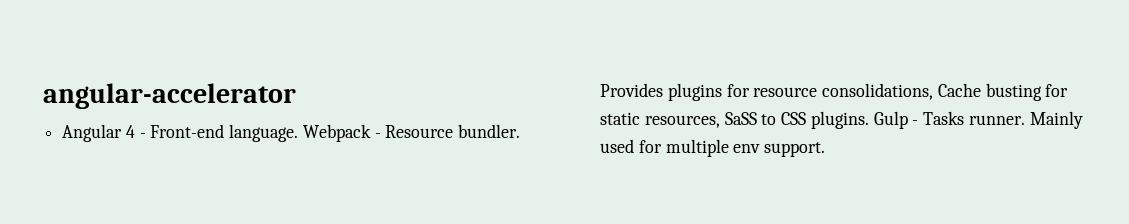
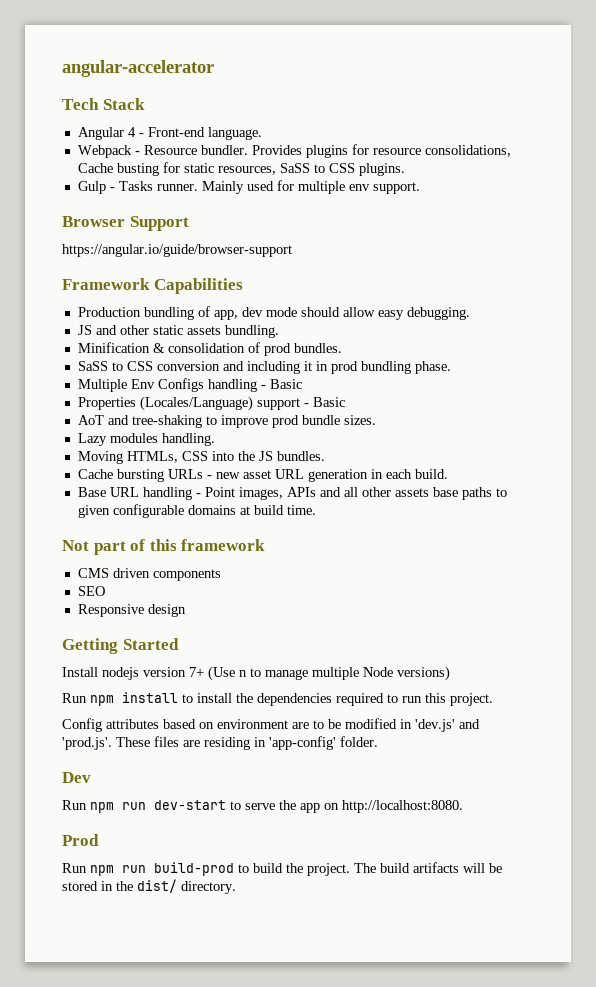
+ Tech Stack
- Angular 4 - Front-end language. Webpack - Resource bundler.
+ Angular 4 - Front-end language.
+ Webpack - Resource bundler.
- Provides plugins for resource consolidations, Cache busting for static resources, SaSS to CSS plugins. Gulp - Tasks runner.
+ Provides plugins for resource consolidations, Cache busting for static resources, SaSS to CSS plugins.
+ Gulp - Tasks runner.
+ Browser Support
+ https://angular.io/guide/browser-support
+ Framework Capabilities
+ Production bundling of app, dev mode should allow easy debugging.
+ JS and other static assets bundling.
+ Minification & consolidation of prod bundles.
+ SaSS to CSS conversion and including it in prod bundling phase.
+ Multiple Env Configs handling - Basic
+ Properties (Locales/Language) support - Basic
+ AoT and tree-shaking to improve prod bundle sizes.
+ Lazy modules handling.
+ Moving HTMLs, CSS into the JS bundles.
+ Cache bursting URLs - new asset URL generation in each build.
+ Base URL handling - Point images, APIs and all other assets base paths to given configurable domains at build time.
+ Not part of this framework
+ CMS driven components
+ SEO
+ Responsive design
+ Getting Started
+ Install nodejs version 7+ (Use n to manage multiple Node versions)
+ Run npm install to install the dependencies required to run this project.
+ Config attributes based on environment are to be modified in 'dev.js' and 'prod.js'. These files are residing in 'app-config' folder.
+ Dev
+ Run npm run dev-start to serve the app on http://localhost:8080.
+ Prod
+ Run npm run build-prod to build the project. The build artifacts will be stored in the dist/ directory.

